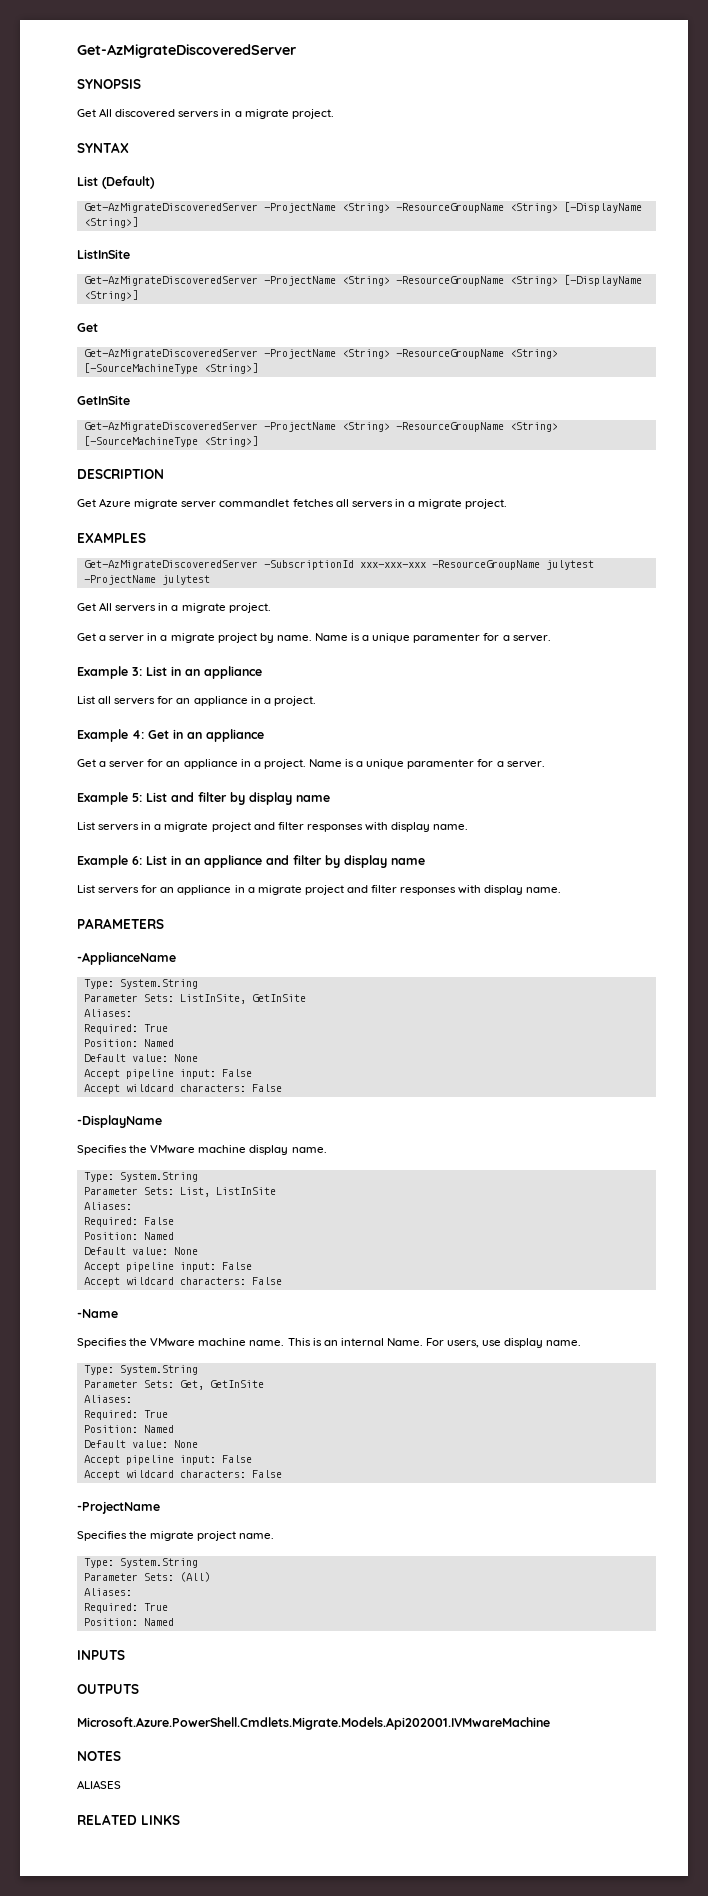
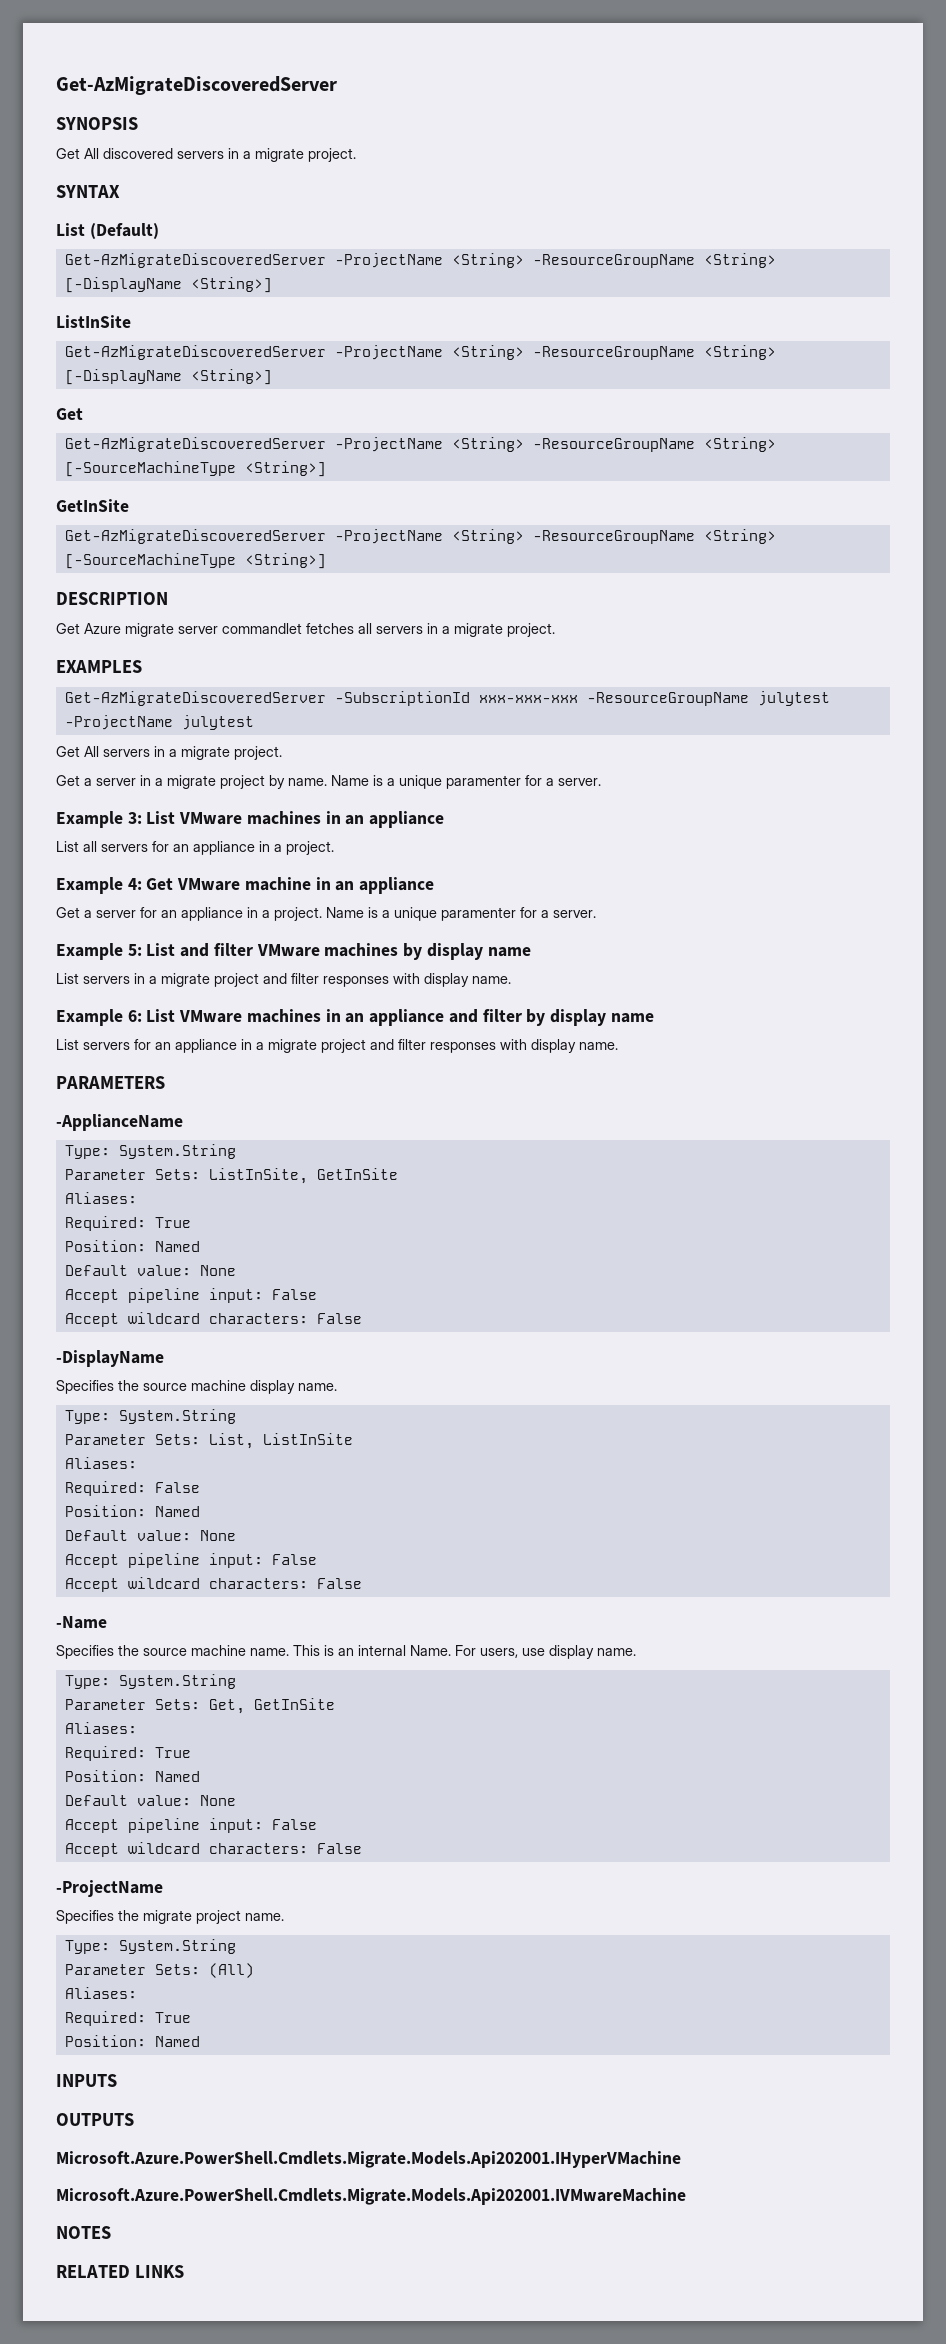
- Example 3: List in an appliance
+ Example 3: List VMware machines in an appliance
- Example 4: Get in an appliance
+ Example 4: Get VMware machine in an appliance
- Example 5: List and filter by display name
+ Example 5: List and filter VMware machines by display name
- Example 6: List in an appliance and filter by display name
+ Example 6: List VMware machines in an appliance and filter by display name
- Specifies the VMware machine display name.
+ Specifies the source machine display name.
- Specifies the VMware machine name.
+ Specifies the source machine name.
+ Microsoft.Azure.PowerShell.Cmdlets.Migrate.Models.Api202001.IHyperVMachine
- ALIASES

